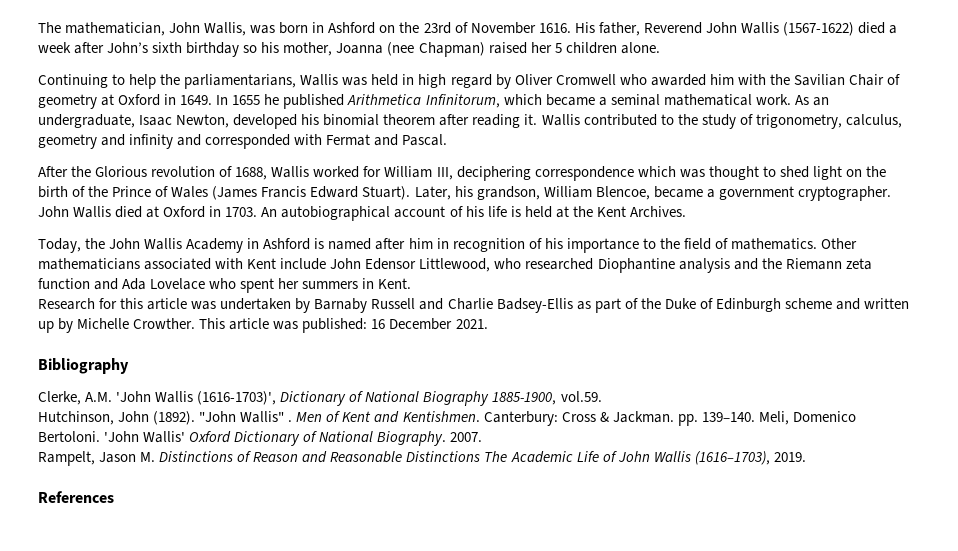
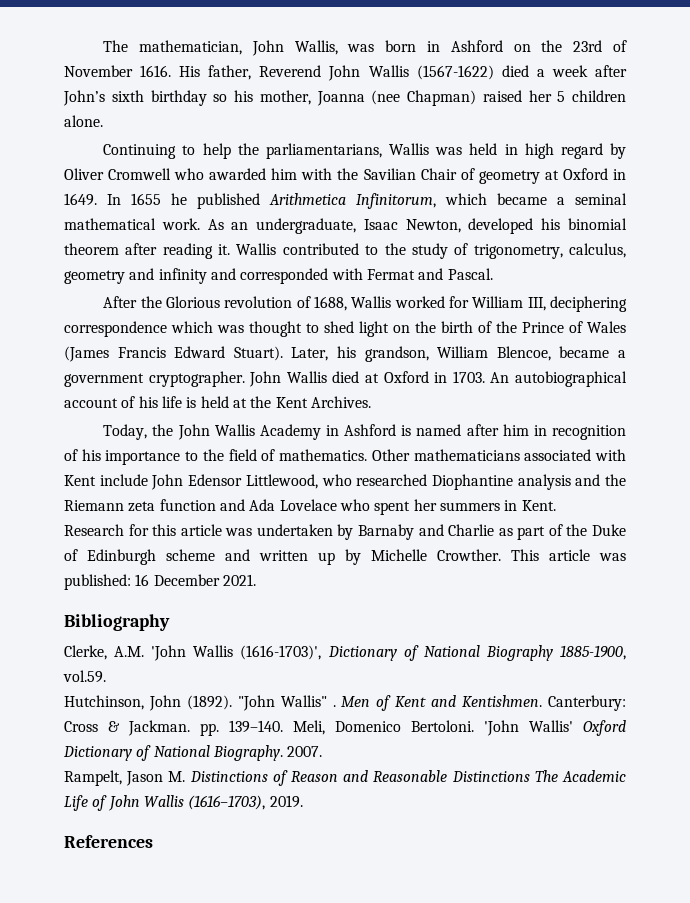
- Research for this article was undertaken by Barnaby Russell and Charlie Badsey-Ellis as part of the Duke of Edinburgh scheme and written up by Michelle Crowther.
+ Research for this article was undertaken by Barnaby and Charlie as part of the Duke of Edinburgh scheme and written up by Michelle Crowther.

